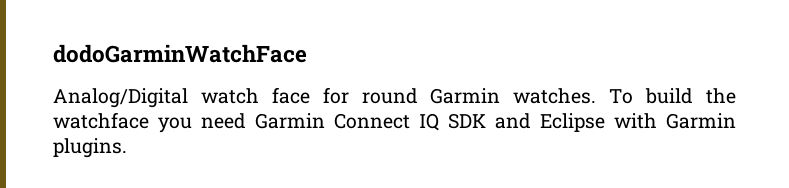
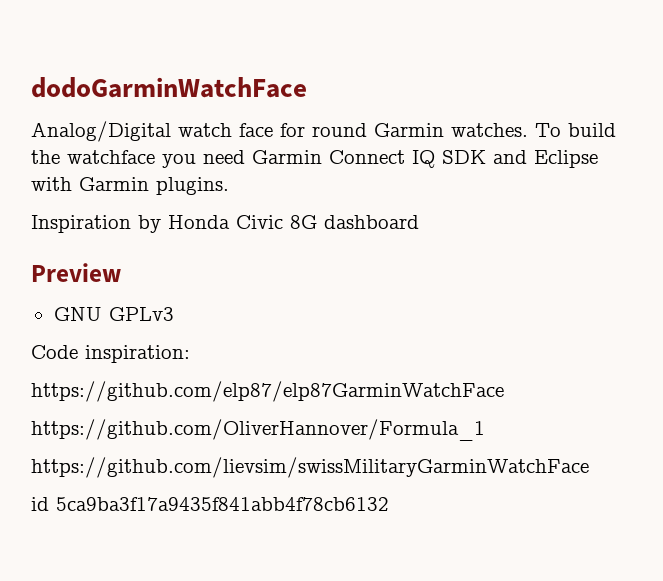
+ Inspiration by Honda Civic 8G dashboard
+ Preview
+ GNU GPLv3
+ Code inspiration:
+ https://github.com/elp87/elp87GarminWatchFace
+ https://github.com/OliverHannover/Formula_1
+ https://github.com/lievsim/swissMilitaryGarminWatchFace
+ id 5ca9ba3f17a9435f841abb4f78cb6132

